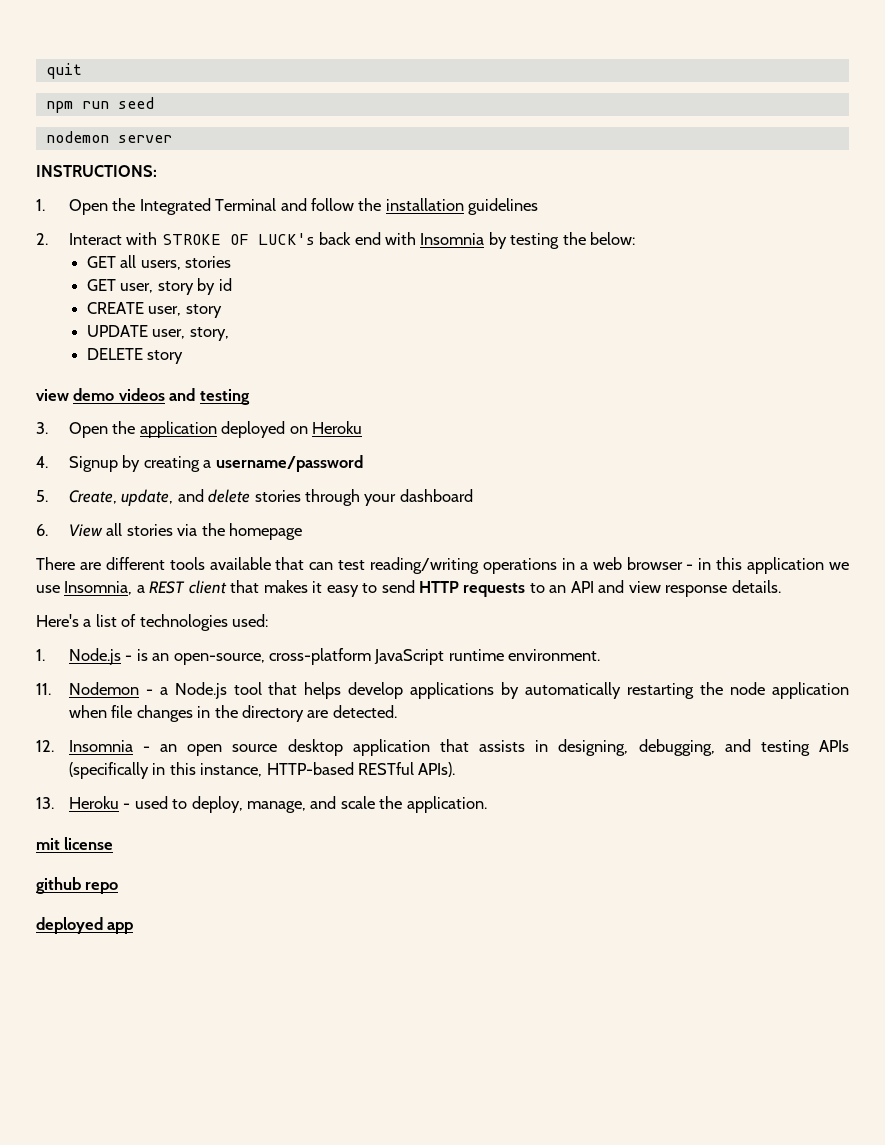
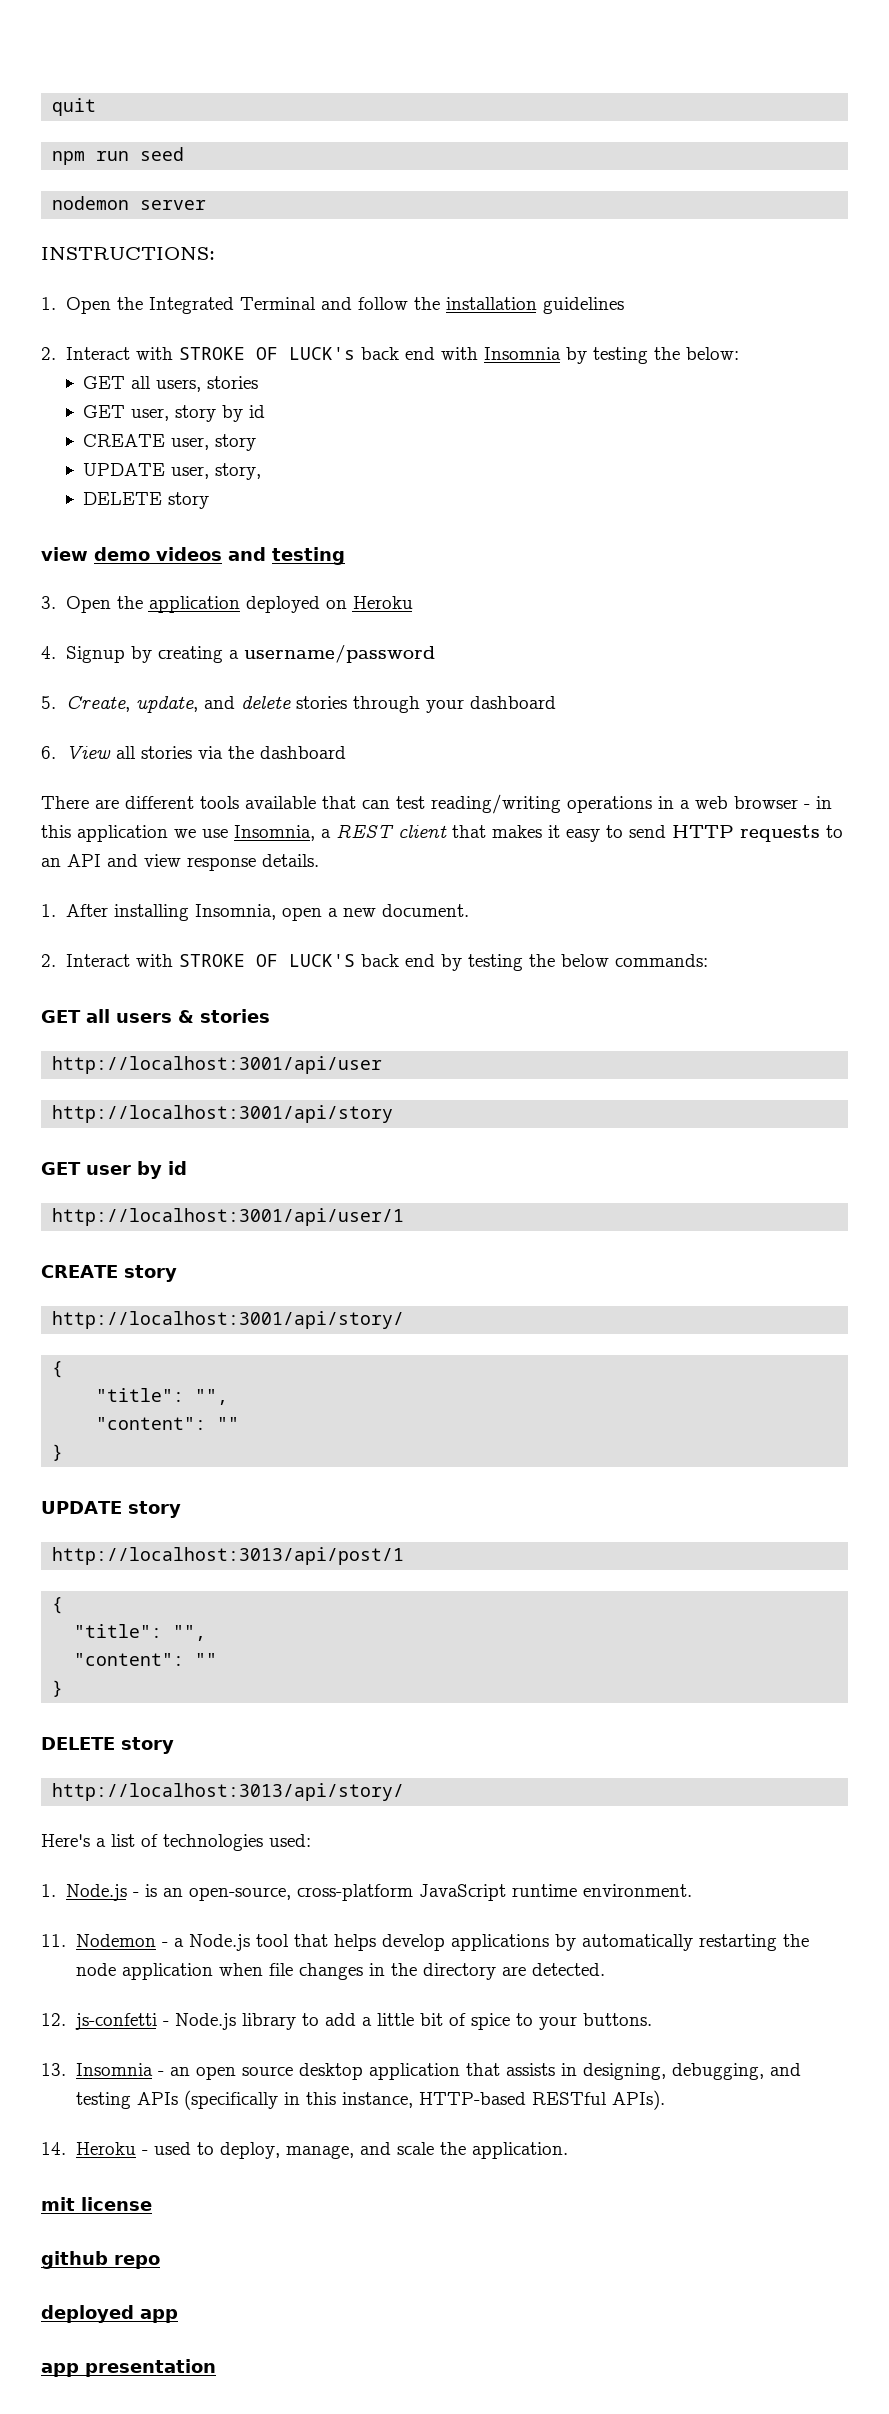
- 6. View all stories via the homepage
+ 6. View all stories via the dashboard
+ 1. After installing Insomnia, open a new document.
+ 2. Interact with STROKE OF LUCK'S back end by testing the below commands:
+ GET all users & stories
+ http://localhost:3001/api/user
+ http://localhost:3001/api/story
+ GET user by id
+ http://localhost:3001/api/user/1
+ CREATE story
+ http://localhost:3001/api/story/
+ {
+ "title": "",
+ "content": ""
+ }
+ UPDATE story
+ http://localhost:3013/api/post/1
+ {
+ "title": "",
+ "content": ""
+ }
+ DELETE story
+ http://localhost:3013/api/story/
- 12. Insomnia - an open source desktop application that assists in designing, debugging, and testing APIs (specifically in this instance, HTTP-based RESTful APIs).
+ 12. js-confetti - Node.js library to add a little bit of spice to your buttons.
+ 13. Insomnia - an open source desktop application that assists in designing, debugging, and testing APIs (specifically in this instance, HTTP-based RESTful APIs).
- 13. Heroku - used to deploy, manage, and scale the application.
+ 14. Heroku - used to deploy, manage, and scale the application.
+ app presentation

